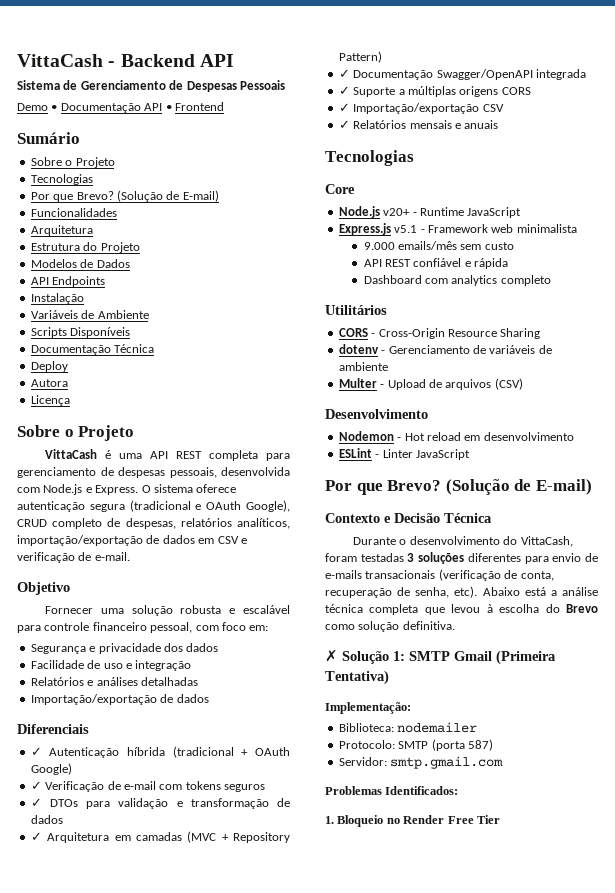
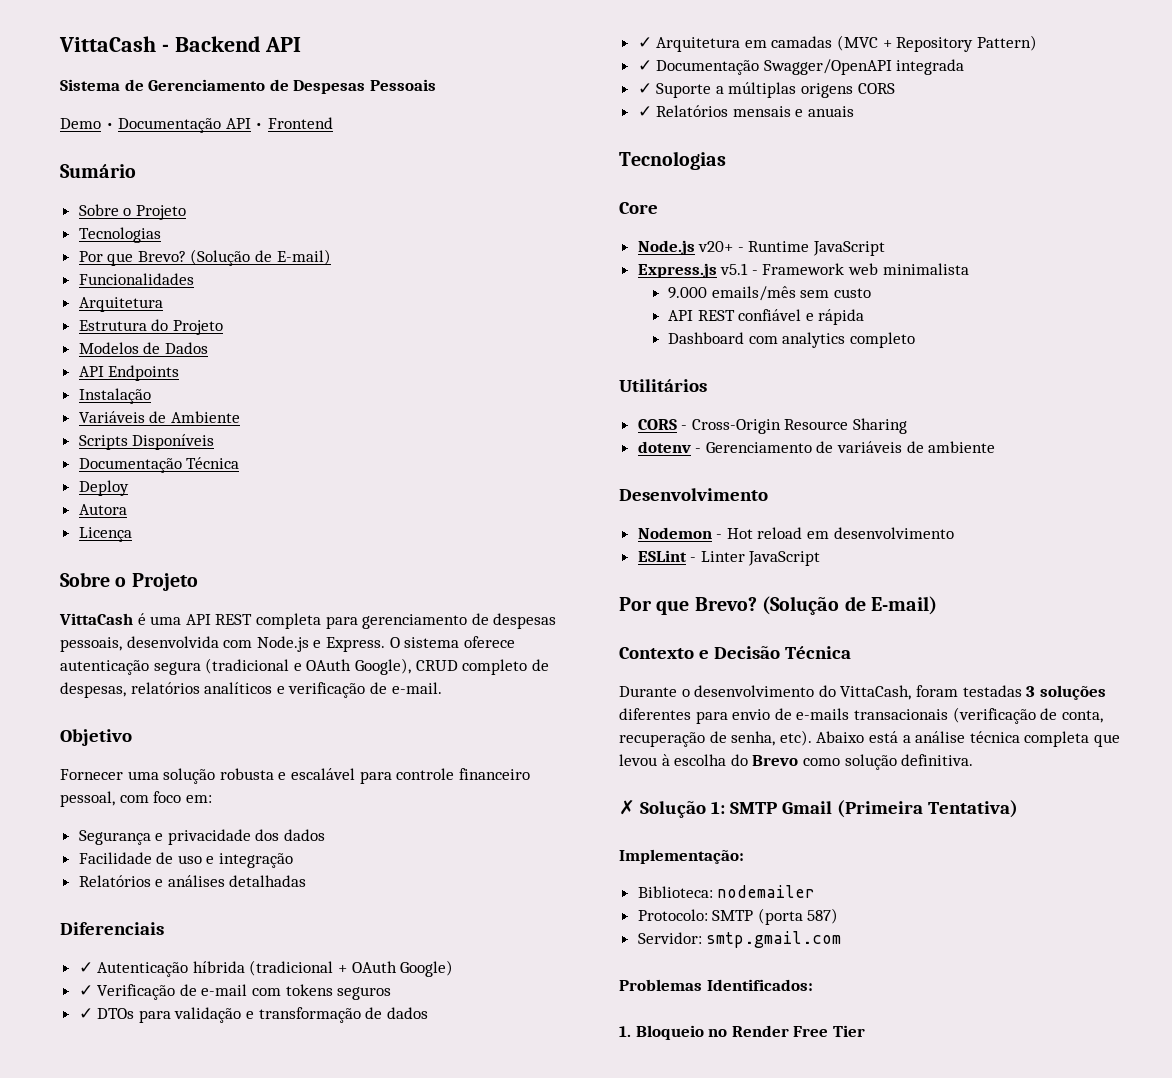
- O sistema oferece autenticação segura (tradicional e OAuth Google), CRUD completo de despesas, relatórios analíticos, importação/exportação de dados em CSV e verificação de e-mail.
+ O sistema oferece autenticação segura (tradicional e OAuth Google), CRUD completo de despesas, relatórios analíticos e verificação de e-mail.
- Importação/exportação de dados
- ✓ Importação/exportação CSV
- Multer - Upload de arquivos (CSV)

